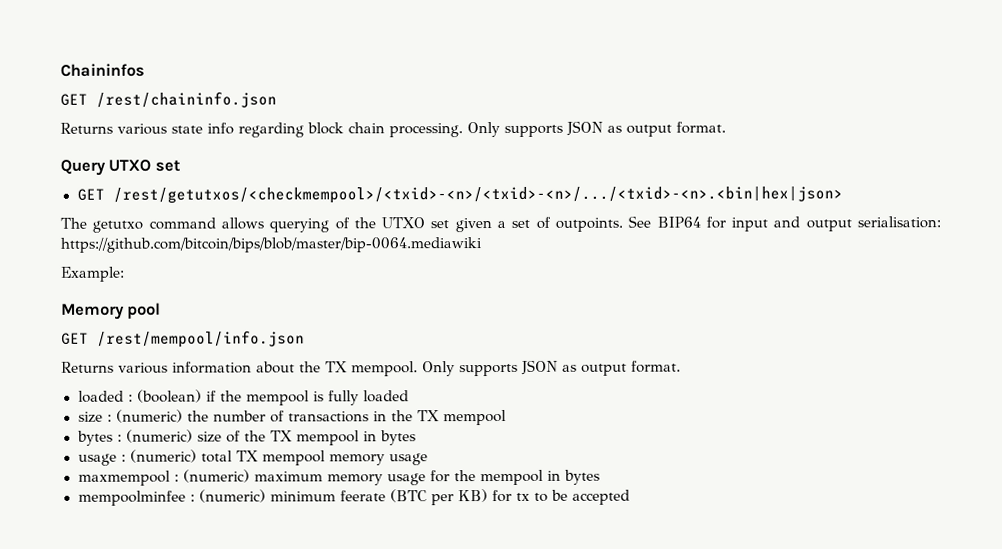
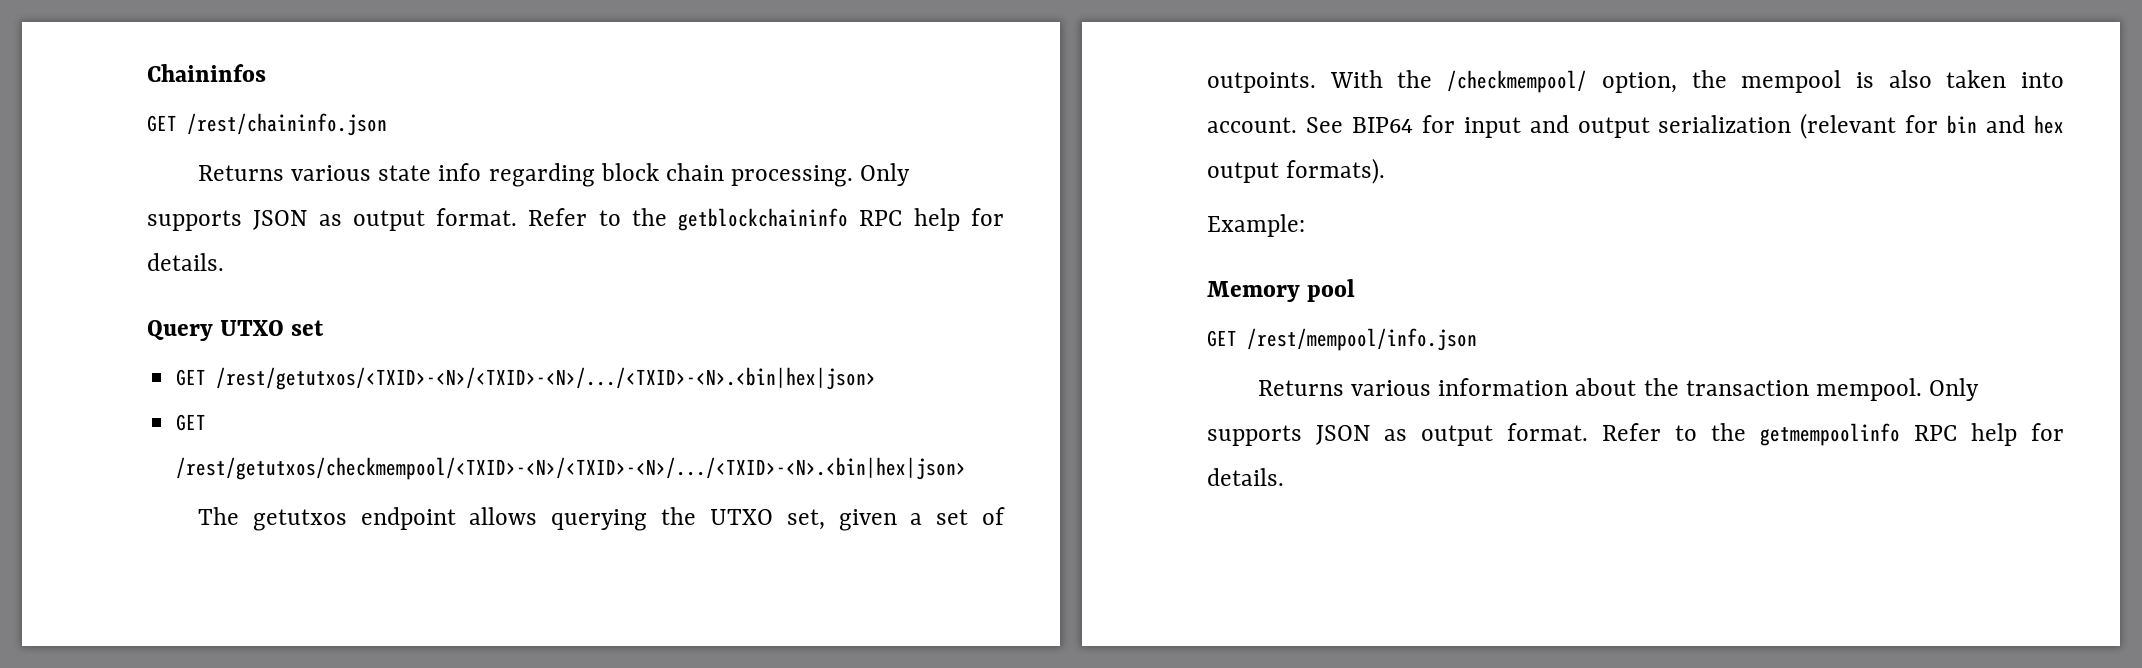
+ Refer to the getblockchaininfo RPC help for details.
- GET /rest/getutxos/<checkmempool>/<txid>-<n>/<txid>-<n>/.../<txid>-<n>.<bin|hex|json>
+ GET /rest/getutxos/<TXID>-<N>/<TXID>-<N>/.../<TXID>-<N>.<bin|hex|json>
+ GET /rest/getutxos/checkmempool/<TXID>-<N>/<TXID>-<N>/.../<TXID>-<N>.<bin|hex|json>
- The getutxo command allows querying of the UTXO set given a set of outpoints.
+ The getutxos endpoint allows querying the UTXO set, given a set of outpoints.
+ With the /checkmempool/ option, the mempool is also taken into account.
- See BIP64 for input and output serialisation: https://github.com/bitcoin/bips/blob/master/bip-0064.mediawiki
+ See BIP64 for input and output serialization (relevant for bin and hex output formats).
- Returns various information about the TX mempool. Only supports JSON as output format.
- loaded : (boolean) if the mempool is fully loaded
- size : (numeric) the number of transactions in the TX mempool
- bytes : (numeric) size of the TX mempool in bytes
- usage : (numeric) total TX mempool memory usage
- maxmempool : (numeric) maximum memory usage for the mempool in bytes
- mempoolminfee : (numeric) minimum feerate (BTC per KB) for tx to be accepted
+ Returns various information about the transaction mempool. Only supports JSON as output format. Refer to the getmempoolinfo RPC help for details.

